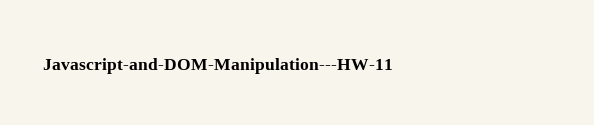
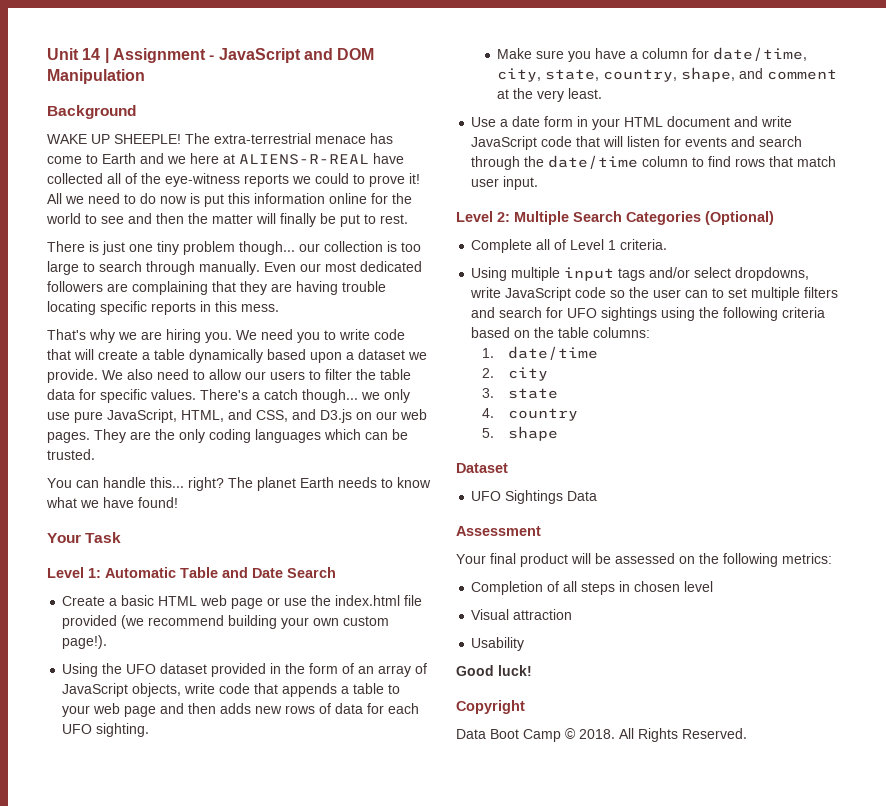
- Javascript-and-DOM-Manipulation---HW-11
+ Unit 14 | Assignment - JavaScript and DOM Manipulation
+ Background
+ WAKE UP SHEEPLE! The extra-terrestrial menace has come to Earth and we here at ALIENS-R-REAL have collected all of the eye-witness reports we could to prove it! All we need to do now is put this information online for the world to see and then the matter will finally be put to rest.
+ There is just one tiny problem though... our collection is too large to search through manually. Even our most dedicated followers are complaining that they are having trouble locating specific reports in this mess.
+ That's why we are hiring you. We need you to write code that will create a table dynamically based upon a dataset we provide. We also need to allow our users to filter the table data for specific values. There's a catch though... we only use pure JavaScript, HTML, and CSS, and D3.js on our web pages. They are the only coding languages which can be trusted.
+ You can handle this... right? The planet Earth needs to know what we have found!
+ Your Task
+ Level 1: Automatic Table and Date Search
+ Create a basic HTML web page or use the index.html file provided (we recommend building your own custom page!).
+ Using the UFO dataset provided in the form of an array of JavaScript objects, write code that appends a table to your web page and then adds new rows of data for each UFO sighting.
+ Make sure you have a column for date/time, city, state, country, shape, and comment at the very least.
+ Use a date form in your HTML document and write JavaScript code that will listen for events and search through the date/time column to find rows that match user input.
+ Level 2: Multiple Search Categories (Optional)
+ Complete all of Level 1 criteria.
+ Using multiple input tags and/or select dropdowns, write JavaScript code so the user can to set multiple filters and search for UFO sightings using the following criteria based on the table columns:
+ 1. date/time
+ 2. city
+ 3. state
+ 4. country
+ 5. shape
+ Dataset
+ UFO Sightings Data
+ Assessment
+ Your final product will be assessed on the following metrics:
+ Completion of all steps in chosen level
+ Visual attraction
+ Usability
+ Good luck!
+ Copyright
+ Data Boot Camp © 2018. All Rights Reserved.

